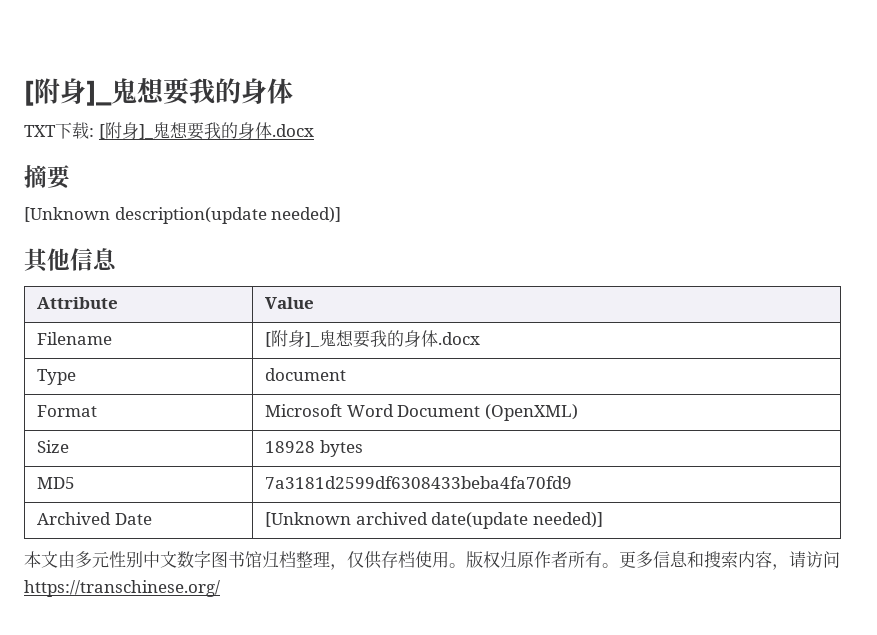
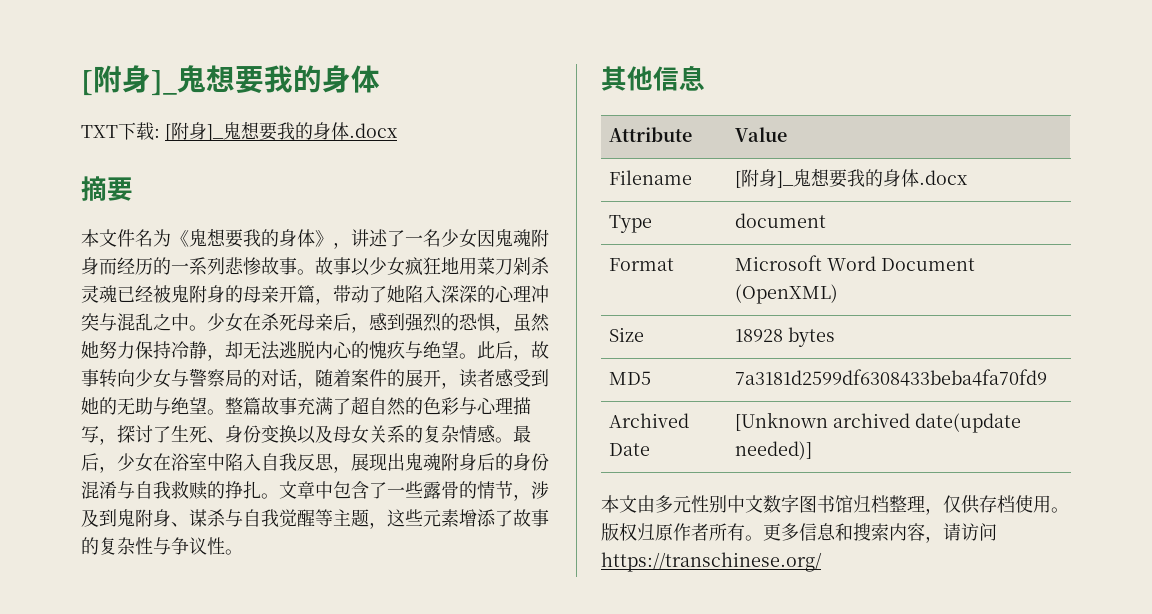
- [Unknown description(update needed)]
+ 本文件名为《鬼想要我的身体》，讲述了一名少女因鬼魂附身而经历的一系列悲惨故事。故事以少女疯狂地用菜刀剁杀灵魂已经被鬼附身的母亲开篇，带动了她陷入深深的心理冲突与混乱之中。少女在杀死母亲后，感到强烈的恐惧，虽然她努力保持冷静，却无法逃脱内心的愧疚与绝望。此后，故事转向少女与警察局的对话，随着案件的展开，读者感受到她的无助与绝望。整篇故事充满了超自然的色彩与心理描写，探讨了生死、身份变换以及母女关系的复杂情感。最后，少女在浴室中陷入自我反思，展现出鬼魂附身后的身份混淆与自我救赎的挣扎。文章中包含了一些露骨的情节，涉及到鬼附身、谋杀与自我觉醒等主题，这些元素增添了故事的复杂性与争议性。

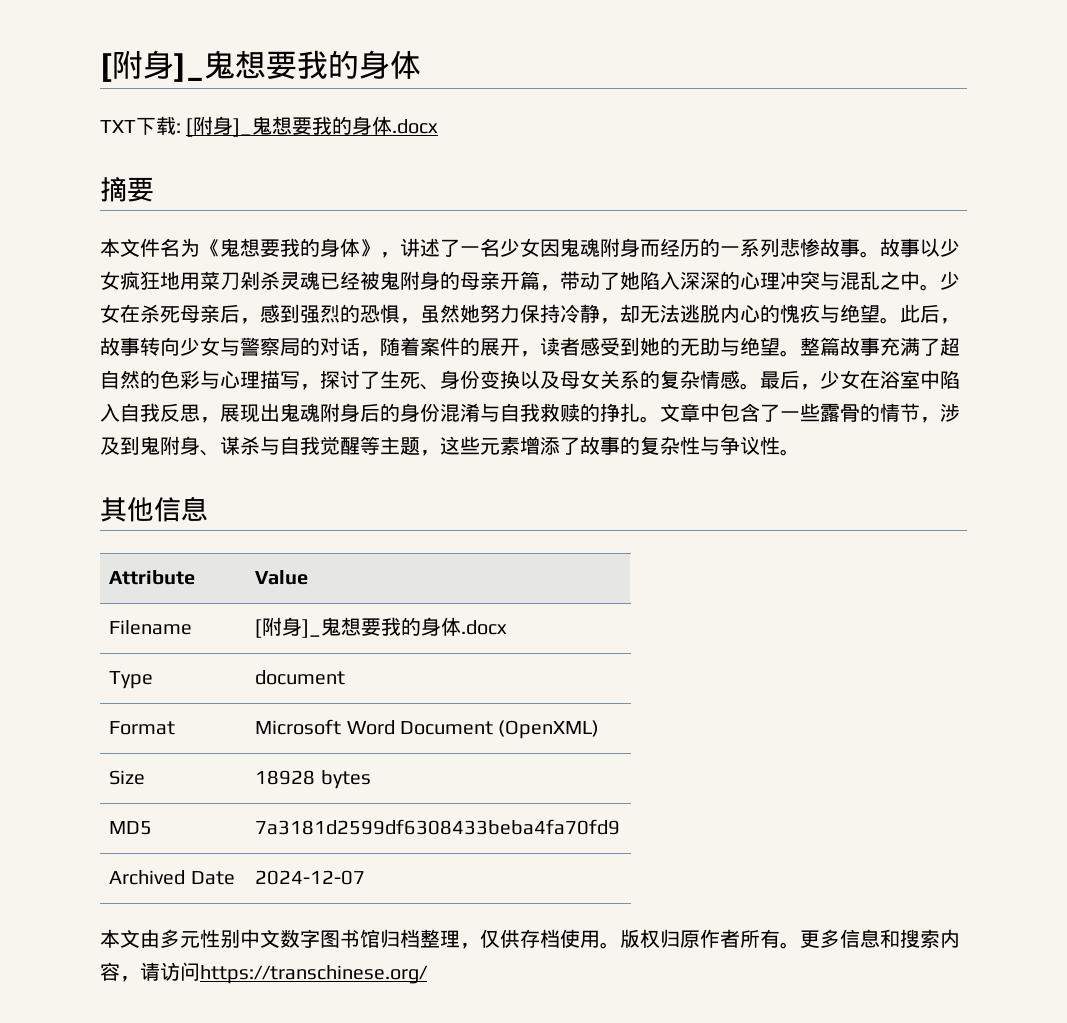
- Archived Date | [Unknown archived date(update needed)]
+ Archived Date | 2024-12-07

